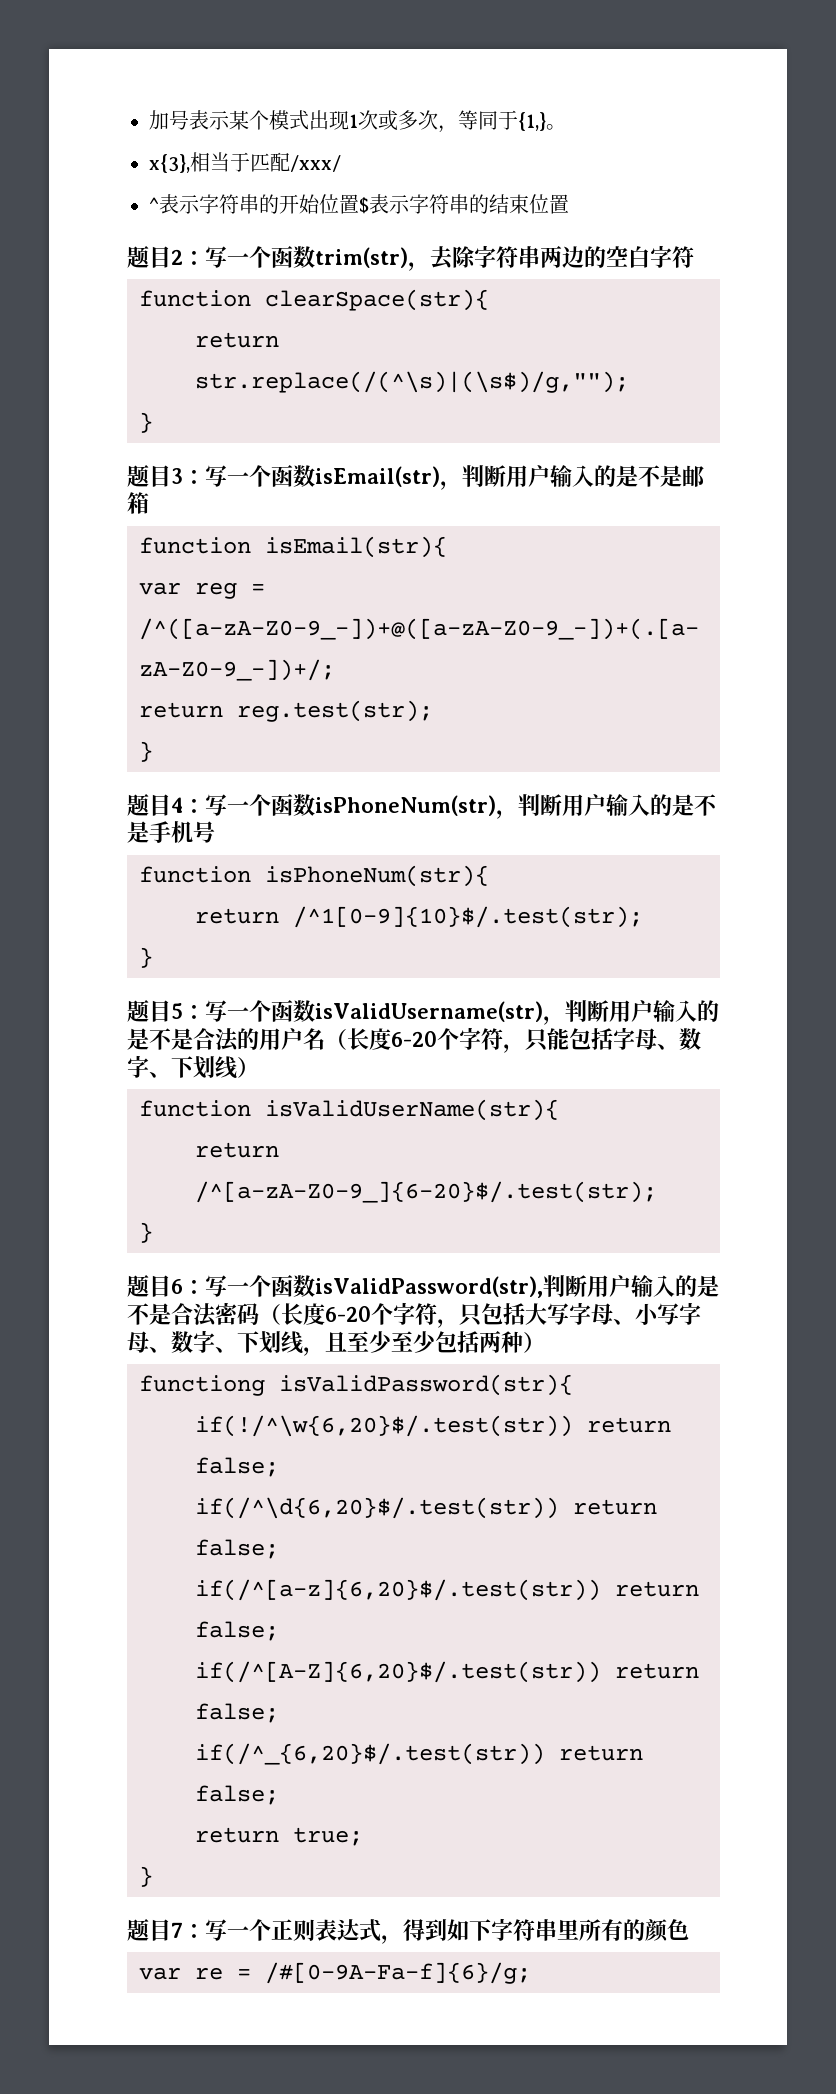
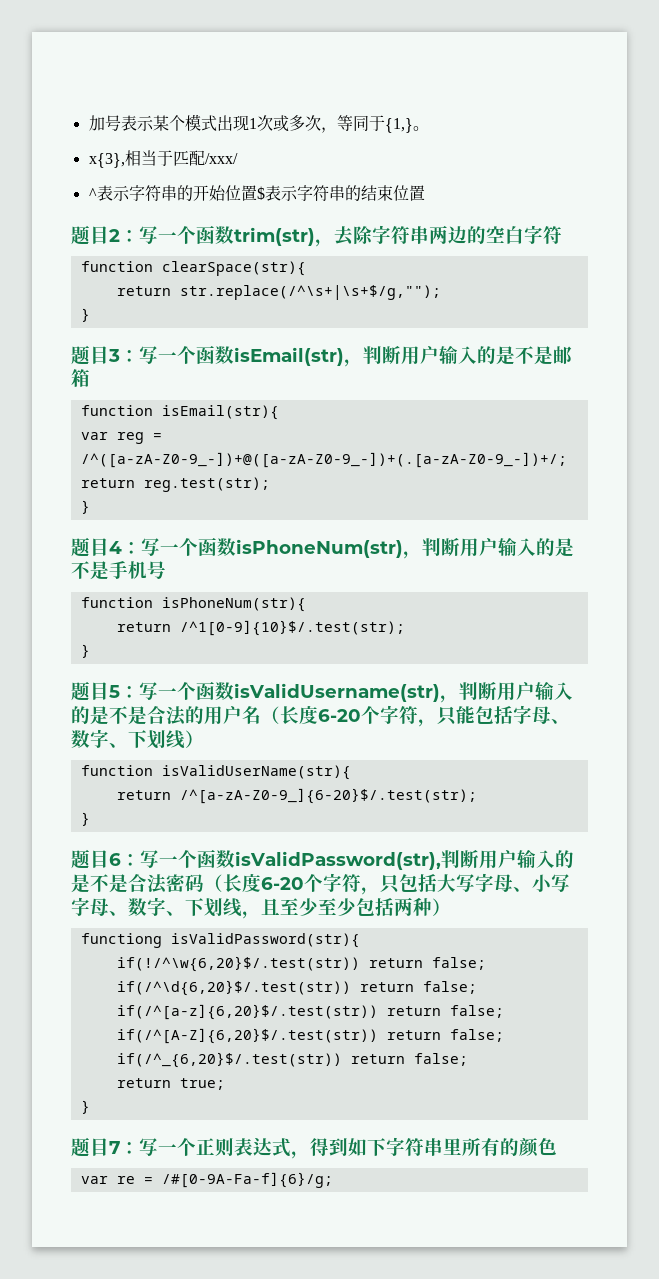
- return str.replace(/(^\s)|(\s$)/g,"");
+ return str.replace(/^\s+|\s+$/g,"");

